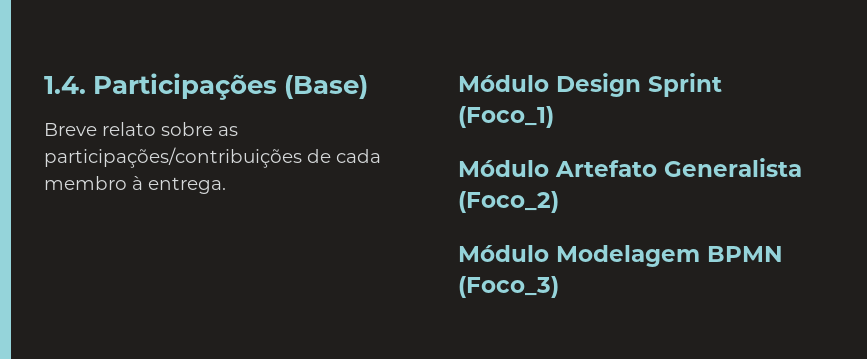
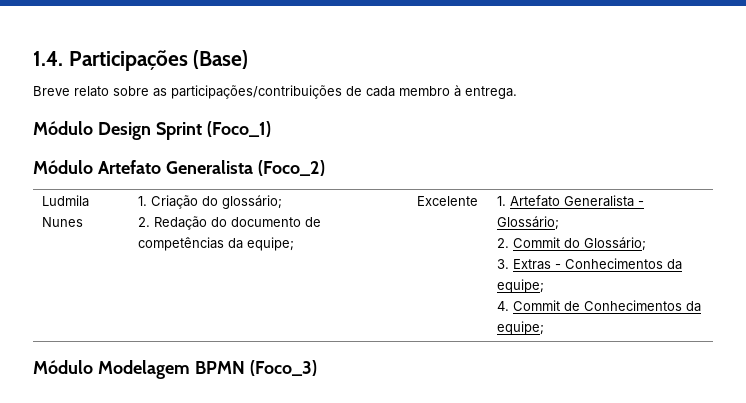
+ Ludmila Nunes | 1. Criação do glossário;
+ 2. Redação do documento de competências da equipe; | Excelente | 1. Artefato Generalista - Glossário;
+ 2. Commit do Glossário;
+ 3. Extras - Conhecimentos da equipe;
+ 4. Commit de Conhecimentos da equipe;

